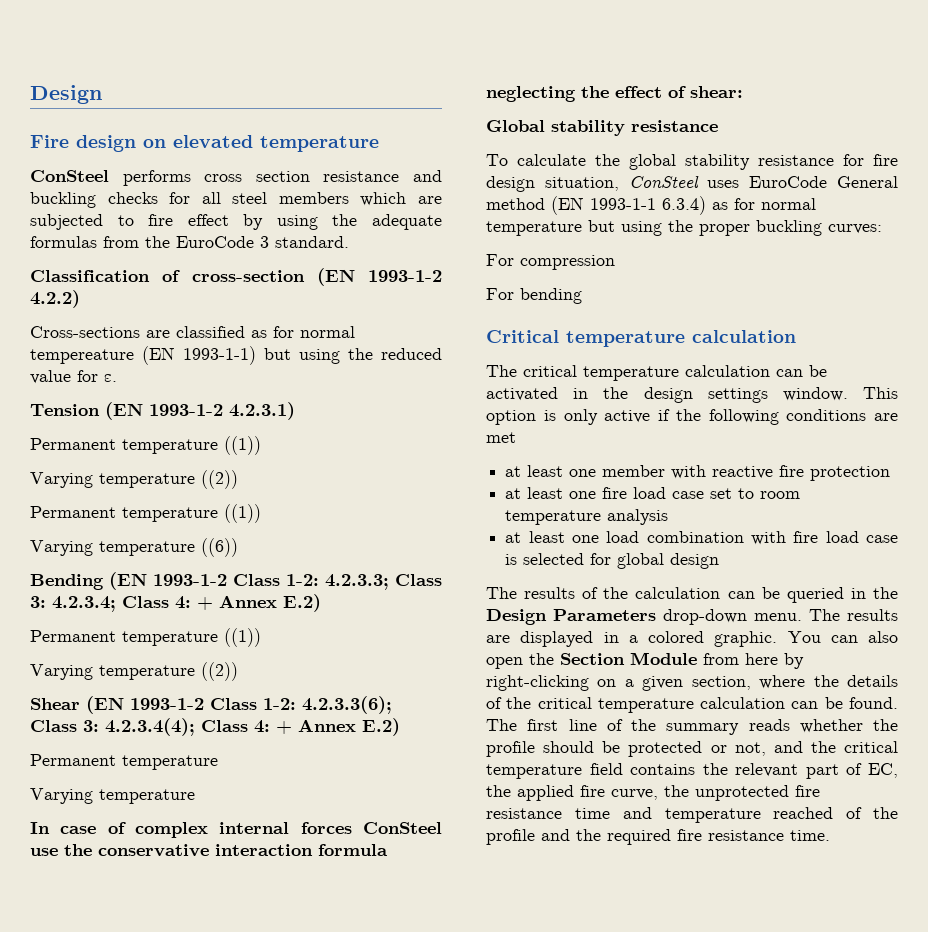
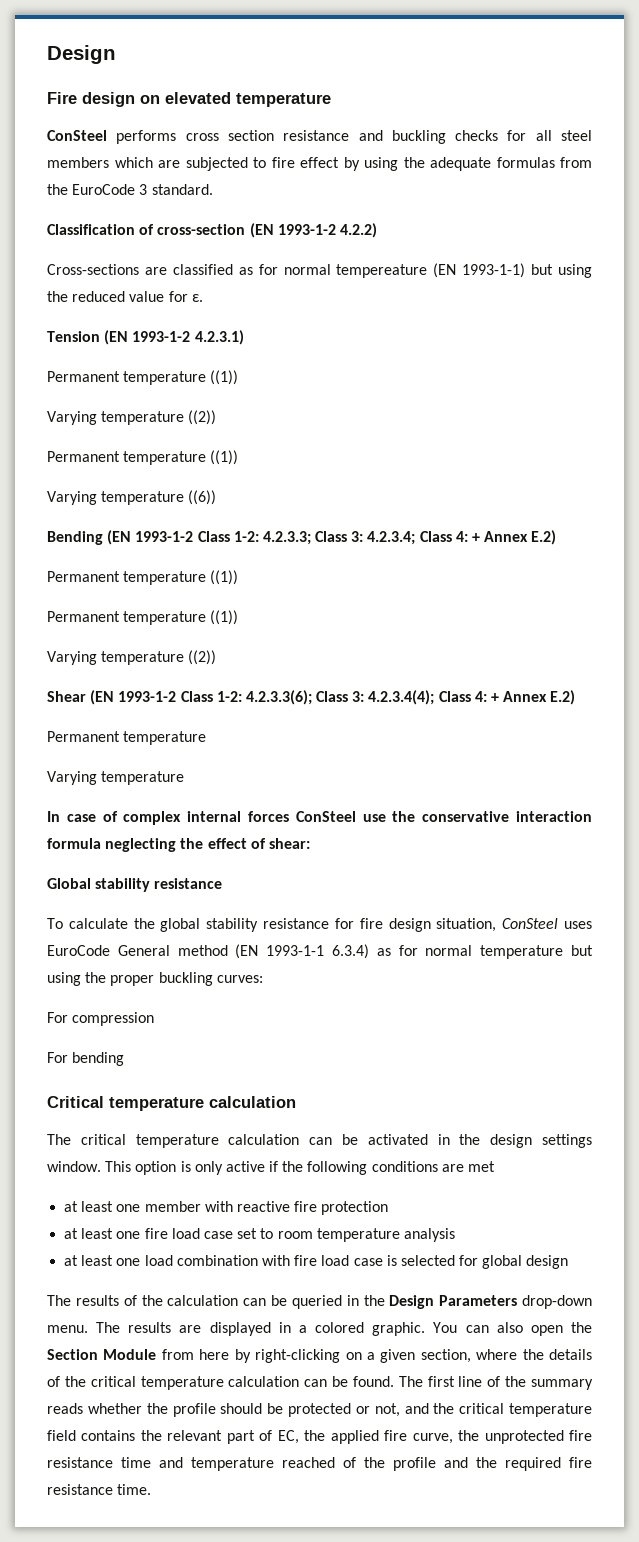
  Bending (EN 1993-1-2 Class 1-2: 4.2.3.3; Class 3: 4.2.3.4; Class 4: + Annex E.2)
+ Permanent temperature ((1))

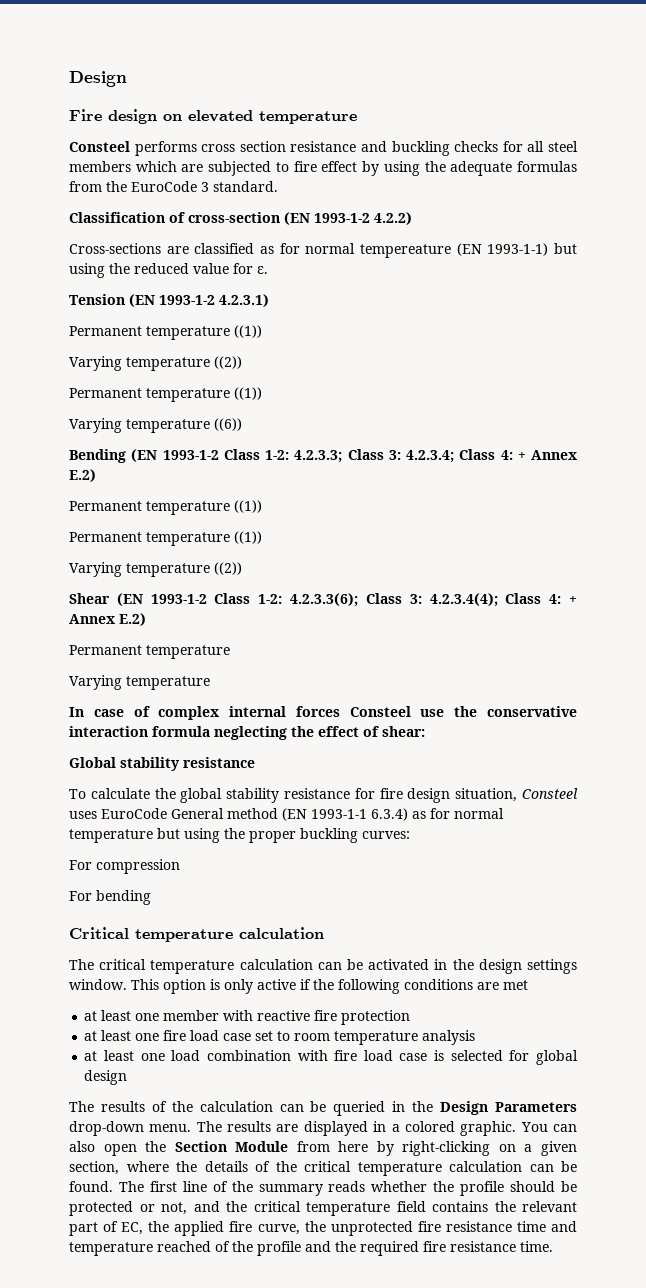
- ConSteel performs cross section resistance and buckling checks for all steel members which are subjected to fire effect by using the adequate formulas from the EuroCode 3 standard.
+ Consteel performs cross section resistance and buckling checks for all steel members which are subjected to fire effect by using the adequate formulas from the EuroCode 3 standard.
- In case of complex internal forces ConSteel use the conservative interaction formula neglecting the effect of shear:
+ In case of complex internal forces Consteel use the conservative interaction formula neglecting the effect of shear:
- To calculate the global stability resistance for fire design situation, ConSteel uses EuroCode General method (EN 1993-1-1 6.3.4) as for normal temperature but using the proper buckling curves:
+ To calculate the global stability resistance for fire design situation, Consteel uses EuroCode General method (EN 1993-1-1 6.3.4) as for normal temperature but using the proper buckling curves:

